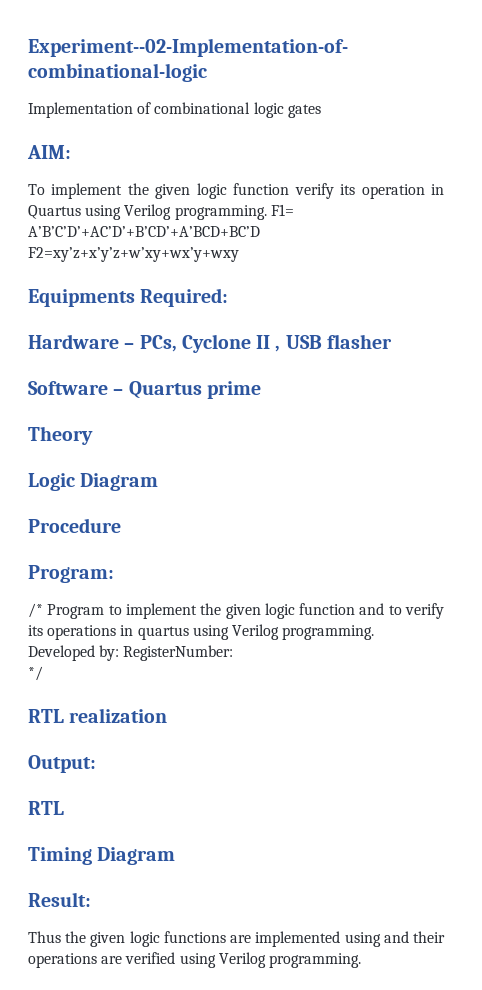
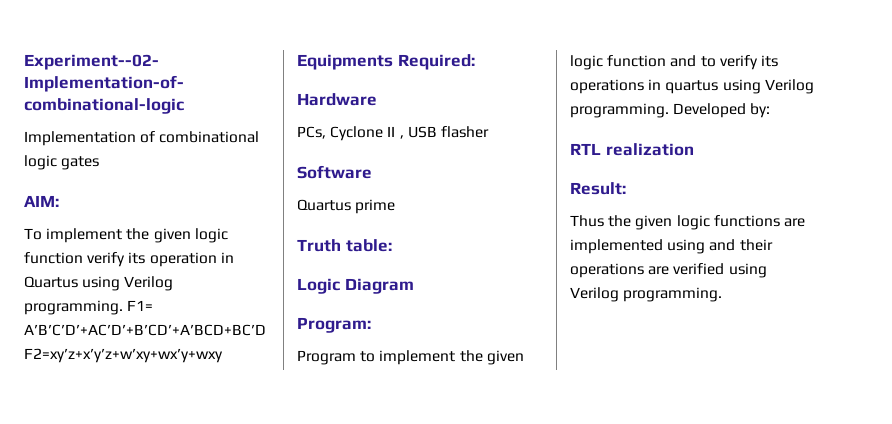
- Hardware – PCs, Cyclone II , USB flasher
+ Hardware
+ PCs, Cyclone II , USB flasher
- Software – Quartus prime
+ Software
+ Quartus prime
- Theory
+ Truth table:
- Procedure
- /* Program to implement the given logic function and to verify its operations in quartus using Verilog programming.
+ Program to implement the given logic function and to verify its operations in quartus using Verilog programming.
- Developed by: RegisterNumber:
- */
+ Developed by:
- Output:
- RTL
- Timing Diagram

